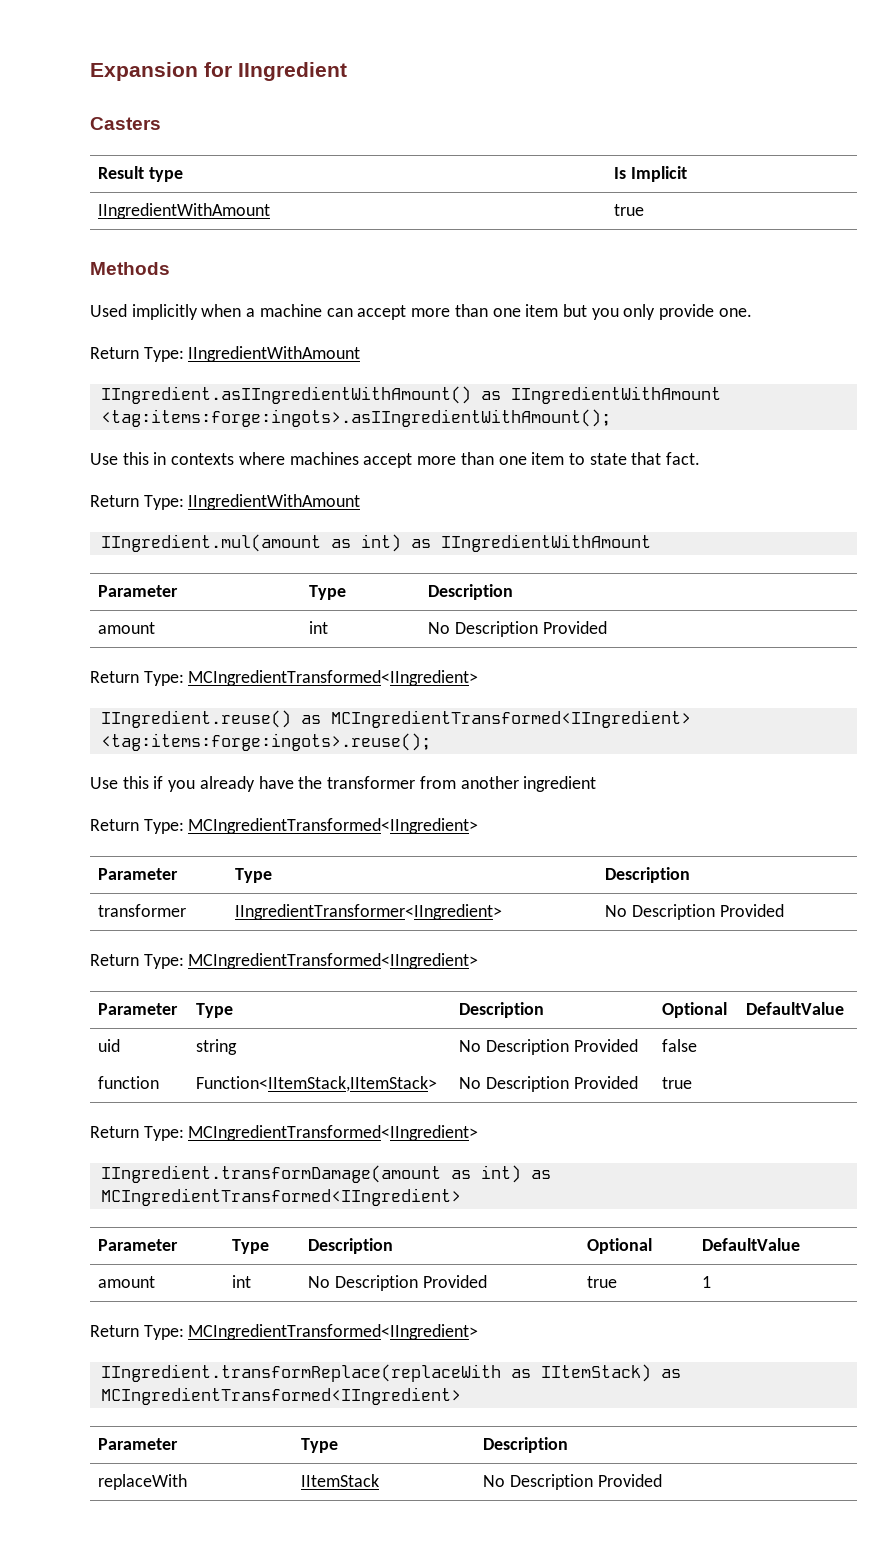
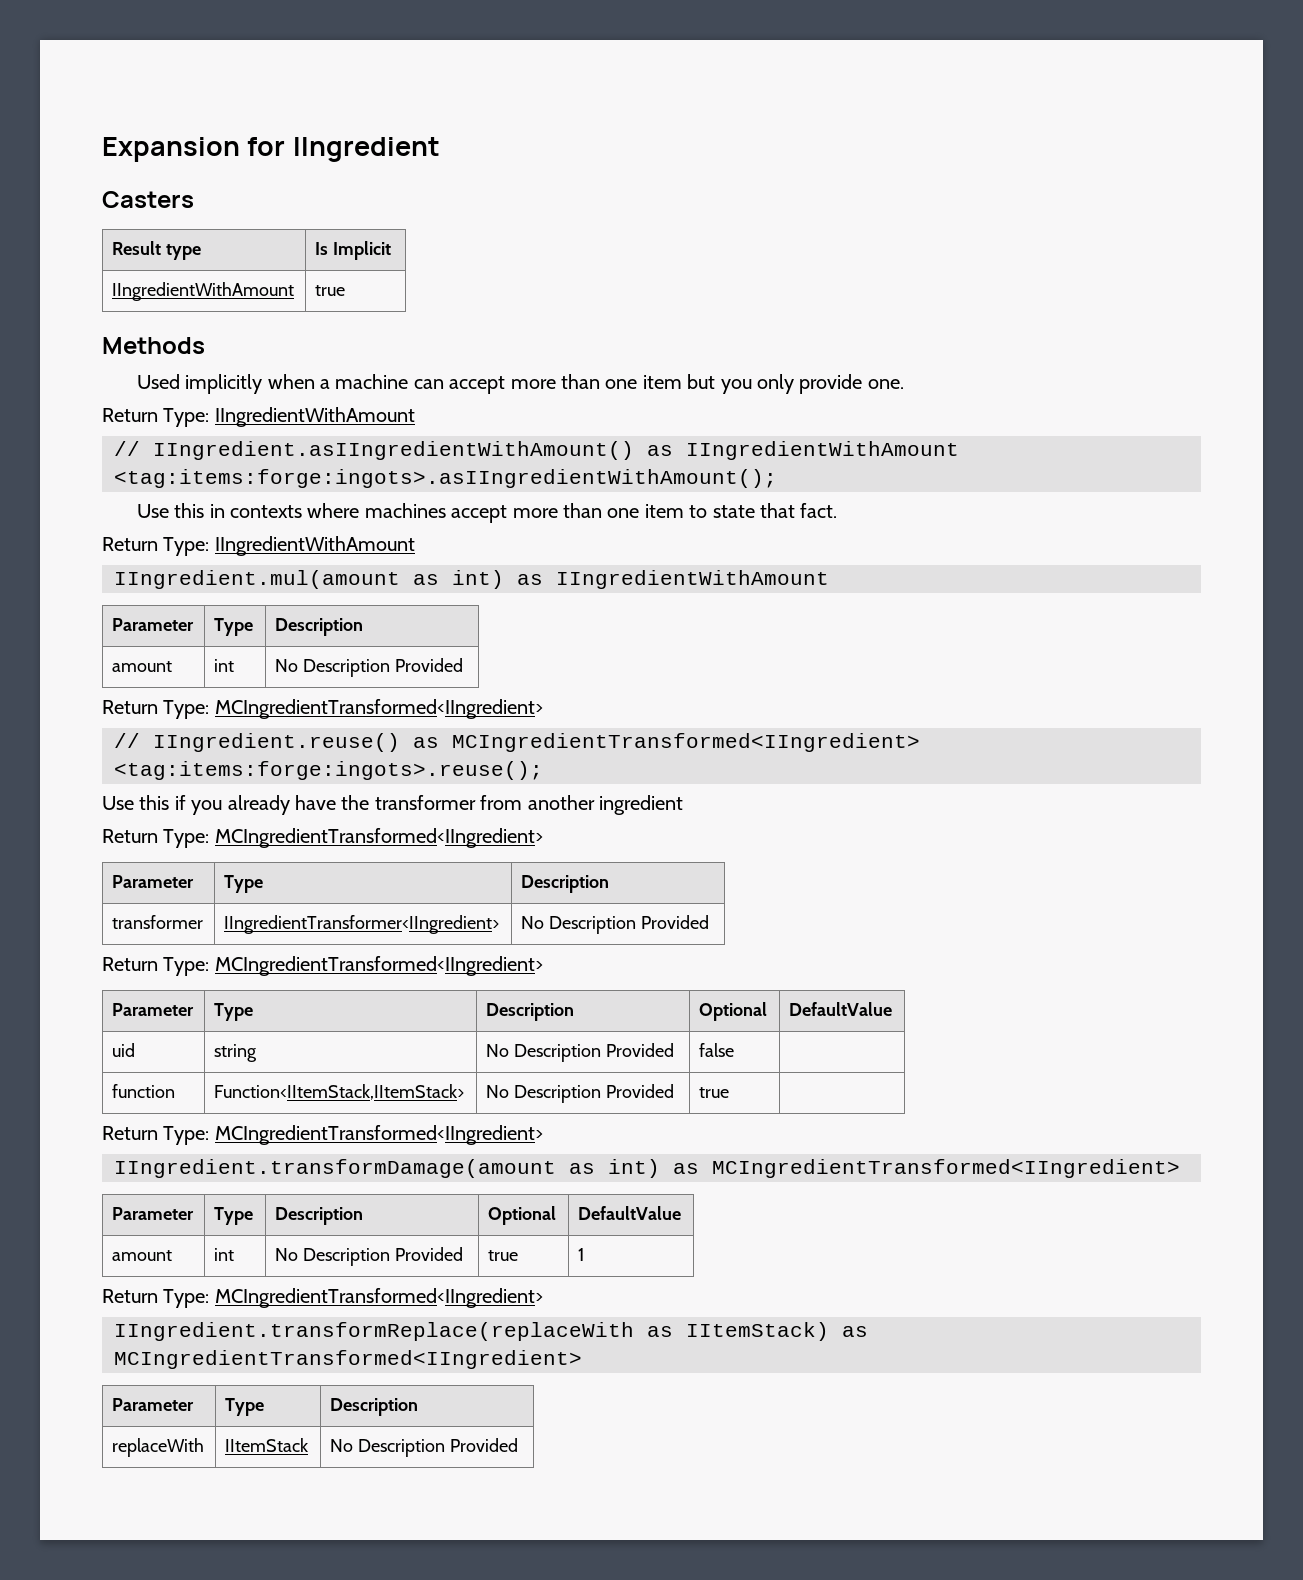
- IIngredient.asIIngredientWithAmount() as IIngredientWithAmount
+ // IIngredient.asIIngredientWithAmount() as IIngredientWithAmount
- IIngredient.reuse() as MCIngredientTransformed<IIngredient>
+ // IIngredient.reuse() as MCIngredientTransformed<IIngredient>

